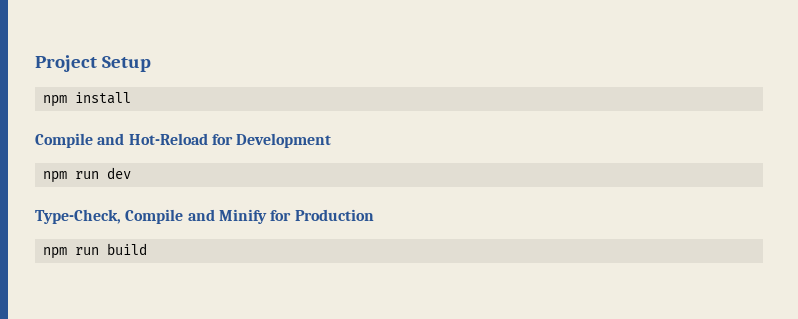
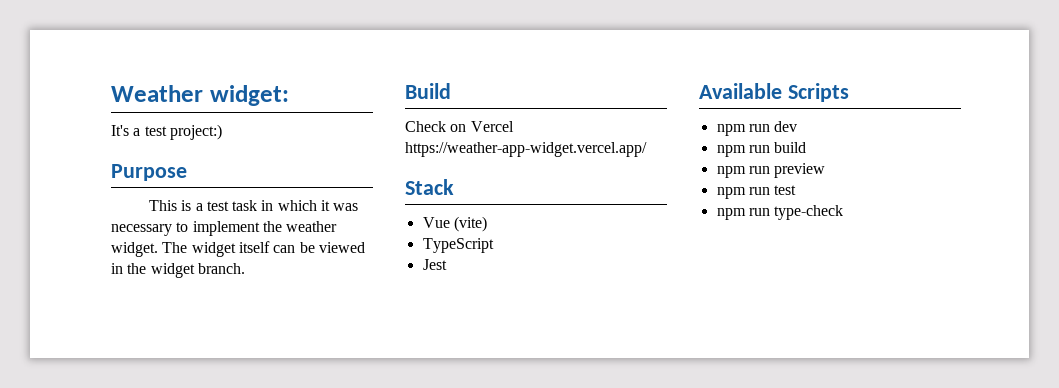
- Project Setup
- npm install
- Compile and Hot-Reload for Development
+ Weather widget:
+ It's a test project:)
+ Purpose
+ This is a test task in which it was necessary to implement the weather widget. The widget itself can be viewed in the widget branch.
+ Build
+ Check on Vercel https://weather-app-widget.vercel.app/
+ Stack
+ Vue (vite)
+ TypeScript
+ Jest
+ Available Scripts
  npm run dev
- Type-Check, Compile and Minify for Production
  npm run build
+ npm run preview
+ npm run test
+ npm run type-check

